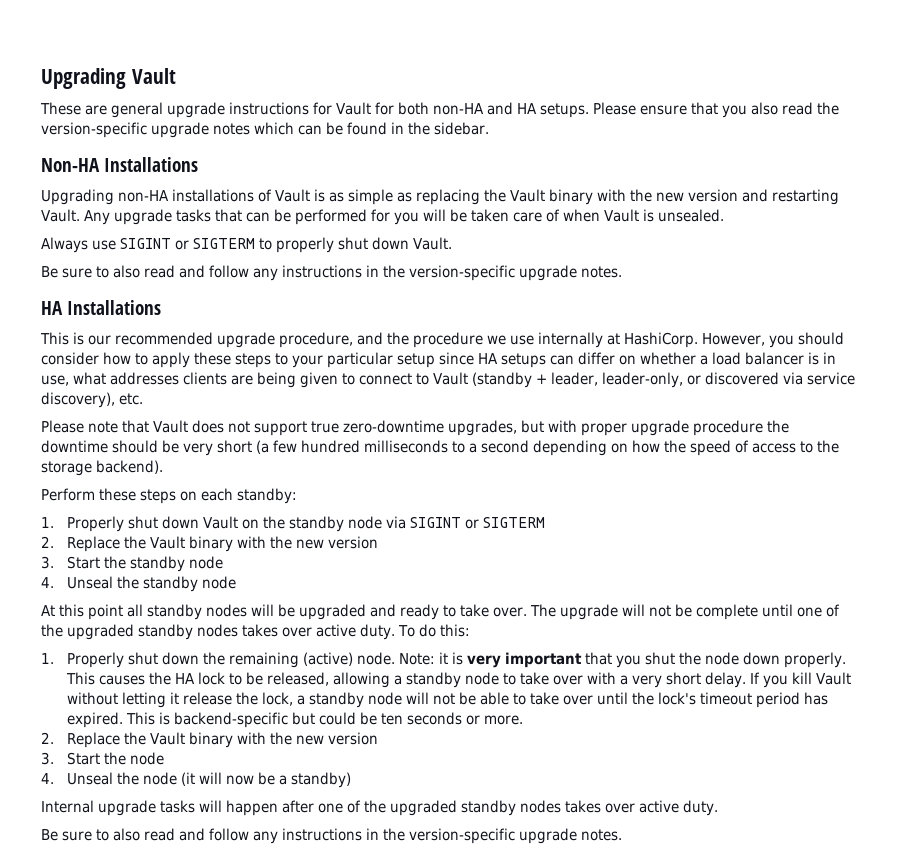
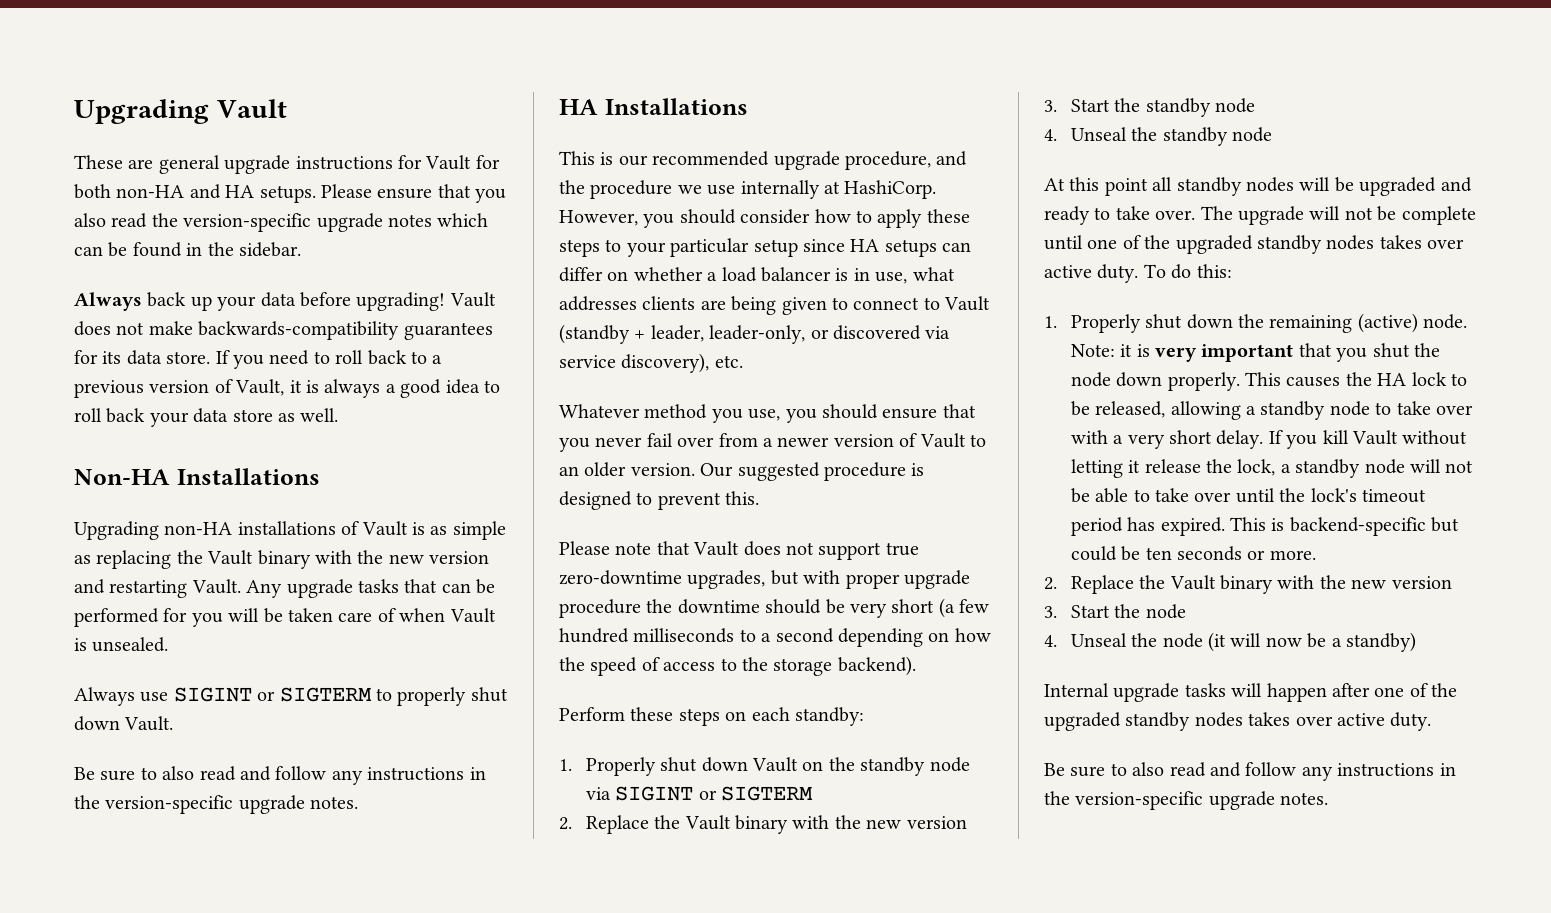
+ Always back up your data before upgrading! Vault does not make backwards-compatibility guarantees for its data store. If you need to roll back to a previous version of Vault, it is always a good idea to roll back your data store as well.
+ Whatever method you use, you should ensure that you never fail over from a newer version of Vault to an older version. Our suggested procedure is designed to prevent this.

